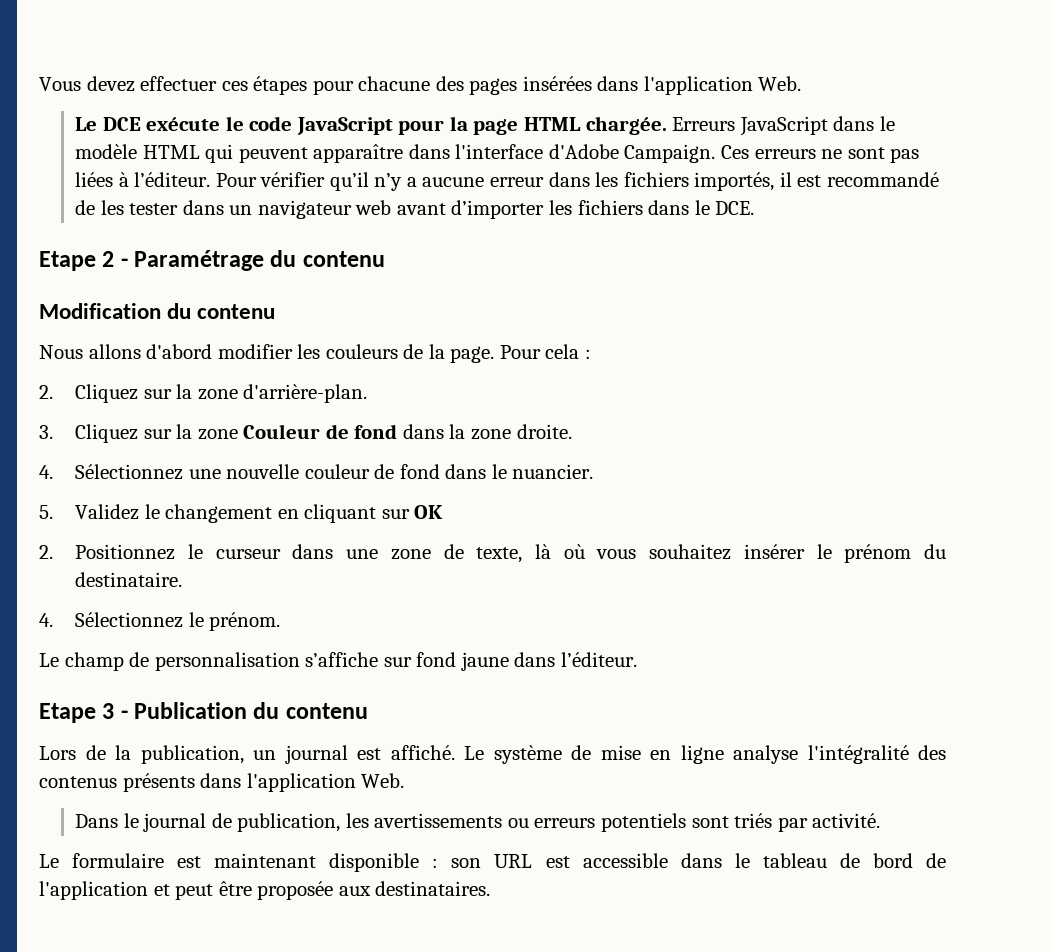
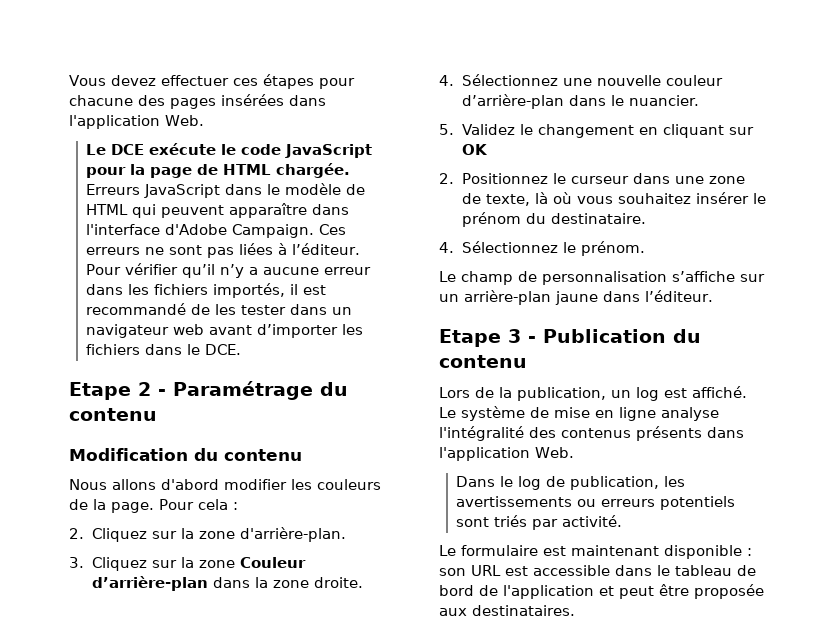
- Le DCE exécute le code JavaScript pour la page HTML chargée.
+ Le DCE exécute le code JavaScript pour la page de HTML chargée.
- Erreurs JavaScript dans le modèle HTML qui peuvent apparaître dans l'interface d'Adobe Campaign.
+ Erreurs JavaScript dans le modèle de HTML qui peuvent apparaître dans l'interface d'Adobe Campaign.
- 3. Cliquez sur la zone Couleur de fond dans la zone droite.
+ 3. Cliquez sur la zone Couleur d’arrière-plan dans la zone droite.
- 4. Sélectionnez une nouvelle couleur de fond dans le nuancier.
+ 4. Sélectionnez une nouvelle couleur d’arrière-plan dans le nuancier.
- Le champ de personnalisation s’affiche sur fond jaune dans l’éditeur.
+ Le champ de personnalisation s’affiche sur un arrière-plan jaune dans l’éditeur.
- Lors de la publication, un journal est affiché.
+ Lors de la publication, un log est affiché.
- Dans le journal de publication, les avertissements ou erreurs potentiels sont triés par activité.
+ Dans le log de publication, les avertissements ou erreurs potentiels sont triés par activité.

